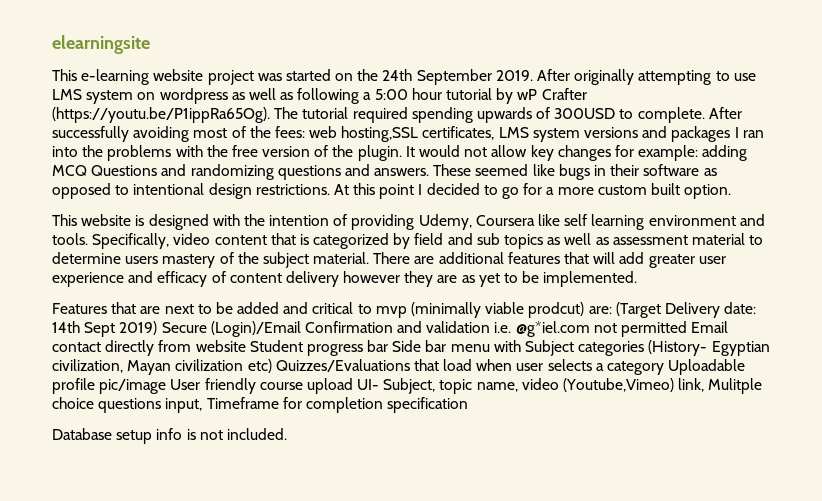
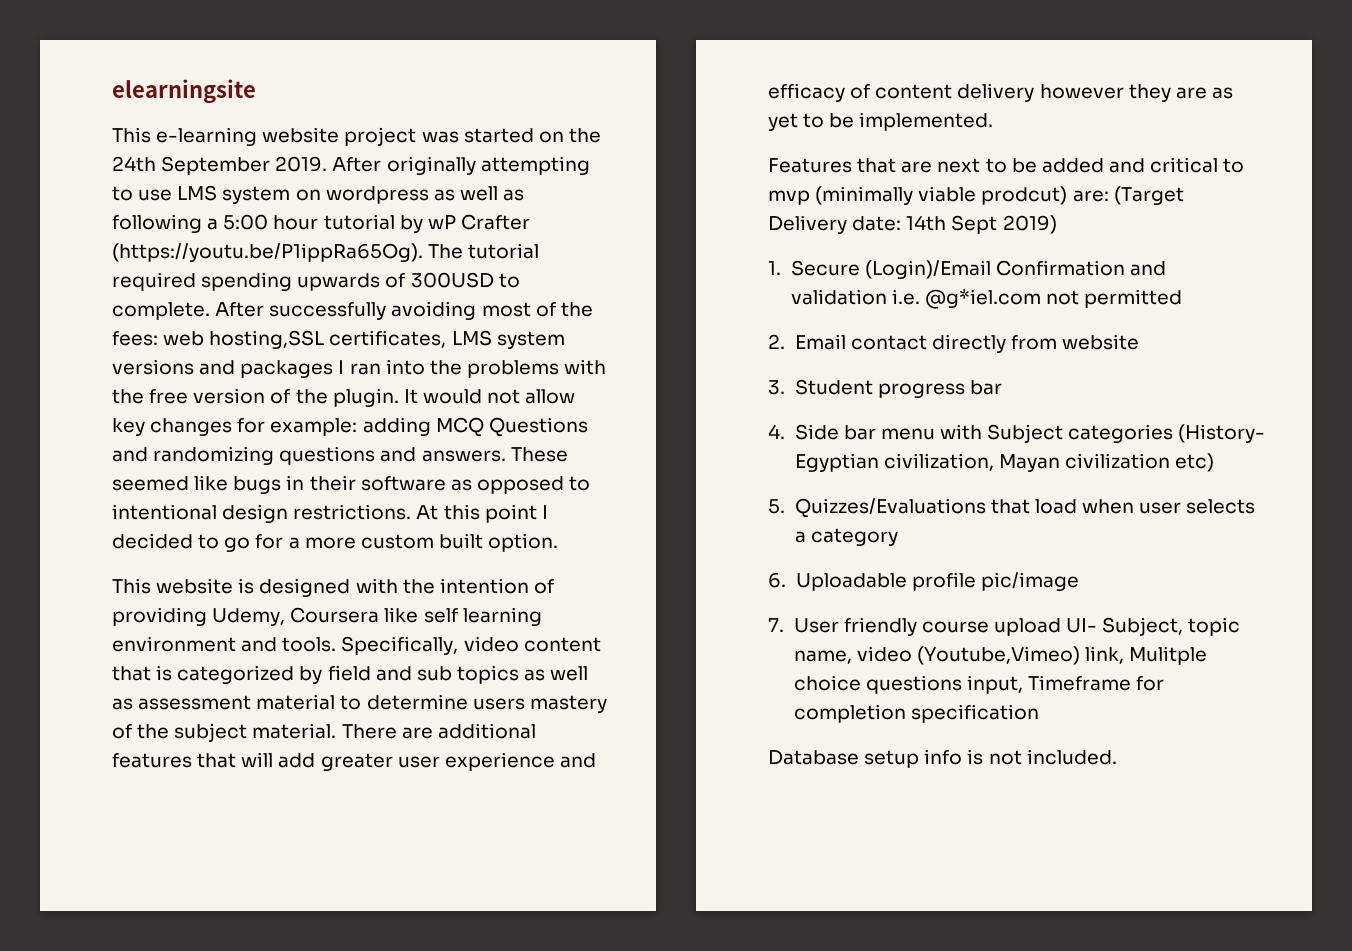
- 14th Sept 2019) Secure (Login)/Email Confirmation and validation i.e. @g*iel.com not permitted Email contact directly from website Student progress bar Side bar menu with Subject categories (History- Egyptian civilization, Mayan civilization etc) Quizzes/Evaluations that load when user selects a category Uploadable profile pic/image User friendly course upload UI- Subject, topic name, video (Youtube,Vimeo) link, Mulitple choice questions input, Timeframe for completion specification
+ 14th Sept 2019)
+ 1. Secure (Login)/Email Confirmation and validation i.e. @g*iel.com not permitted
+ 2. Email contact directly from website
+ 3. Student progress bar
+ 4. Side bar menu with Subject categories (History- Egyptian civilization, Mayan civilization etc)
+ 5. Quizzes/Evaluations that load when user selects a category
+ 6. Uploadable profile pic/image
+ 7. User friendly course upload UI- Subject, topic name, video (Youtube,Vimeo) link, Mulitple choice questions input, Timeframe for completion specification

